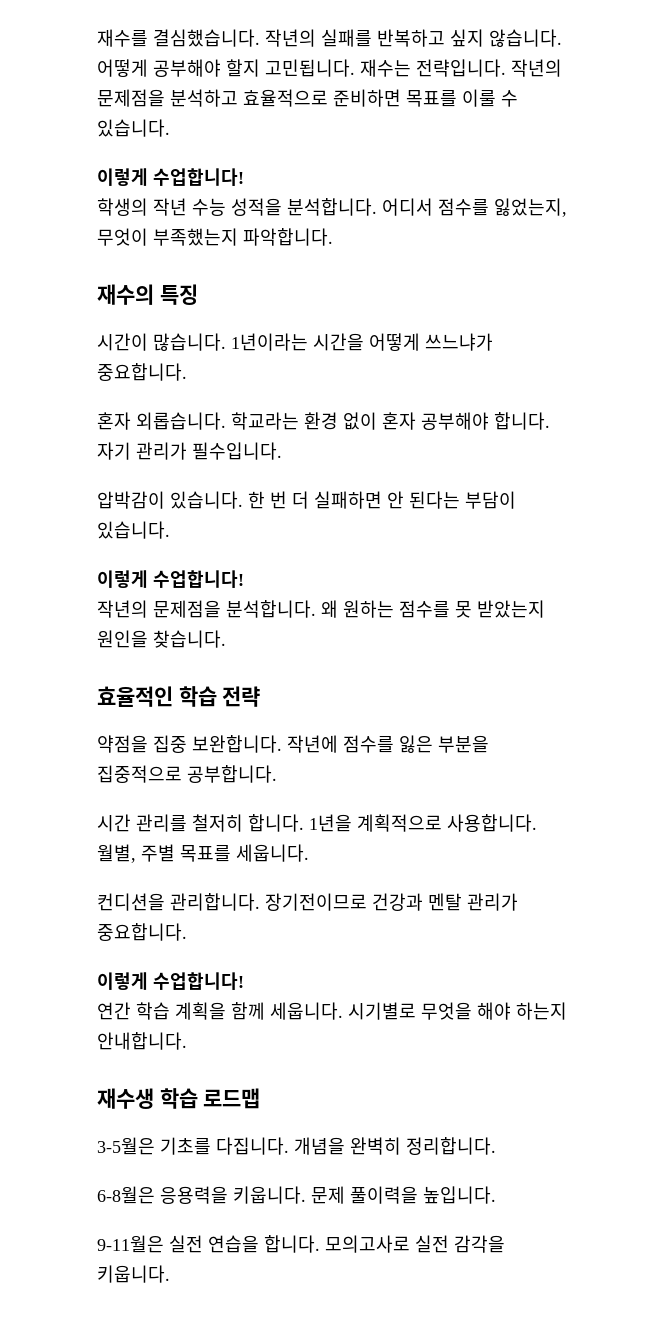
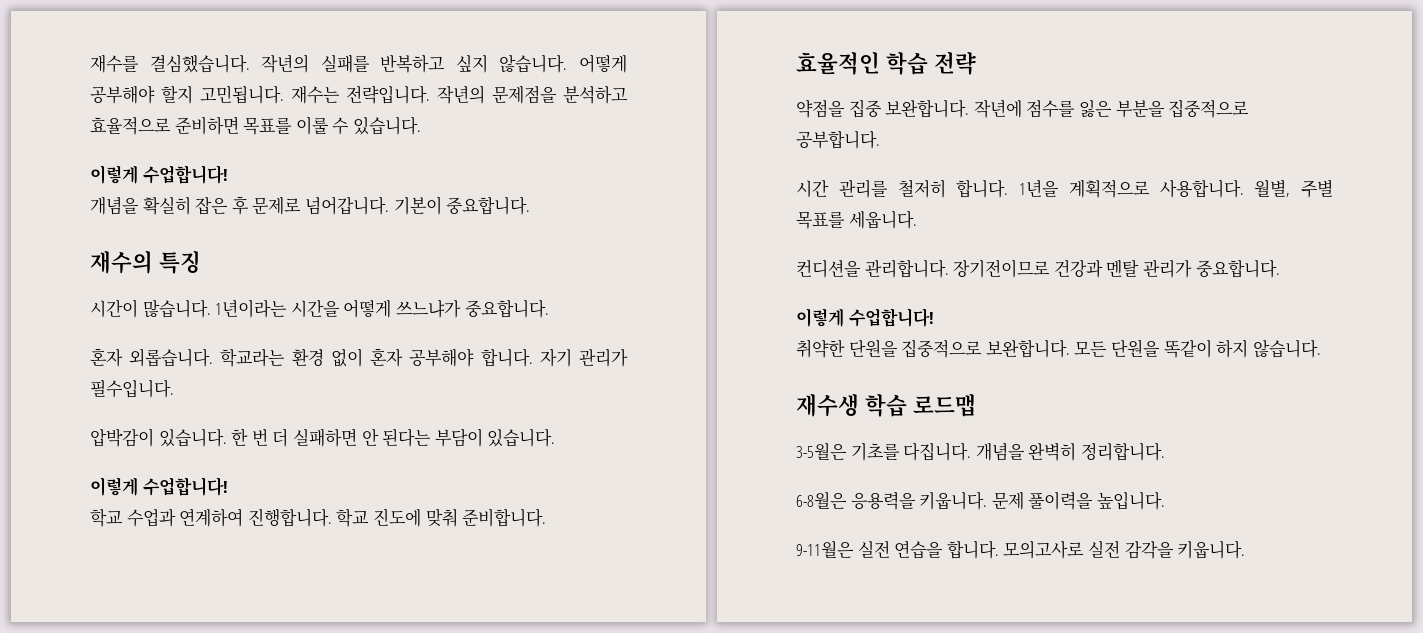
- 학생의 작년 수능 성적을 분석합니다. 어디서 점수를 잃었는지, 무엇이 부족했는지 파악합니다.
+ 개념을 확실히 잡은 후 문제로 넘어갑니다. 기본이 중요합니다.
- 작년의 문제점을 분석합니다. 왜 원하는 점수를 못 받았는지 원인을 찾습니다.
+ 학교 수업과 연계하여 진행합니다. 학교 진도에 맞춰 준비합니다.
- 연간 학습 계획을 함께 세웁니다. 시기별로 무엇을 해야 하는지 안내합니다.
+ 취약한 단원을 집중적으로 보완합니다. 모든 단원을 똑같이 하지 않습니다.

